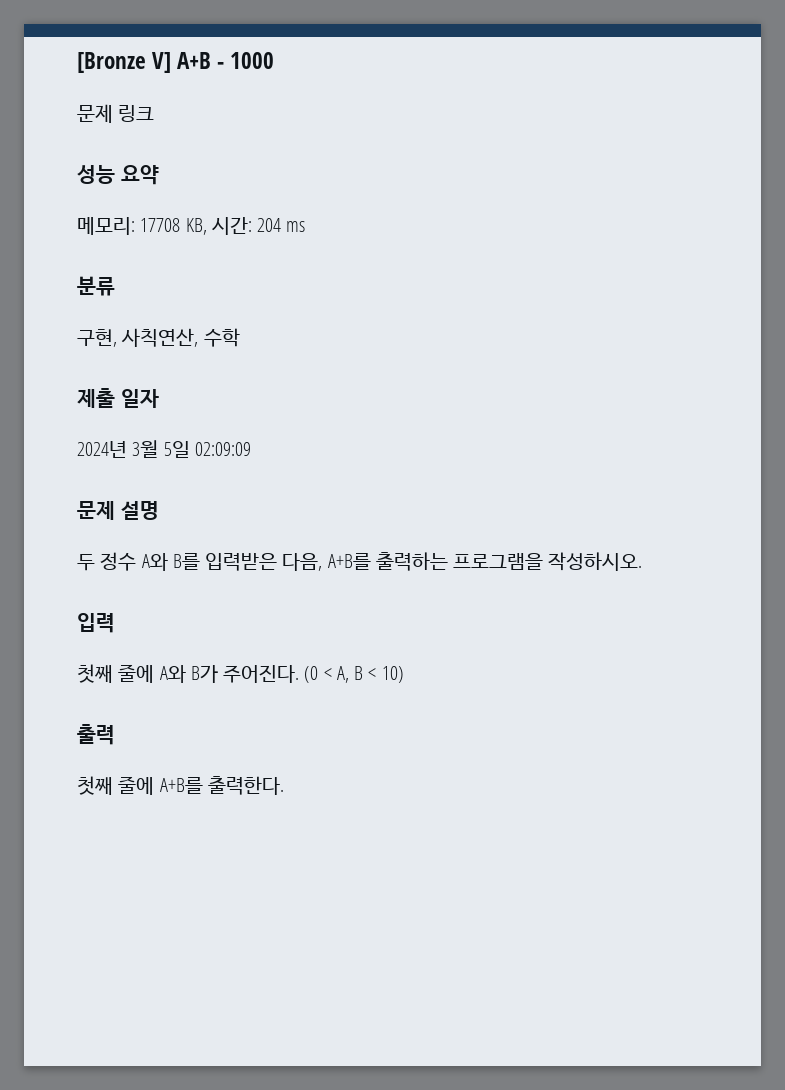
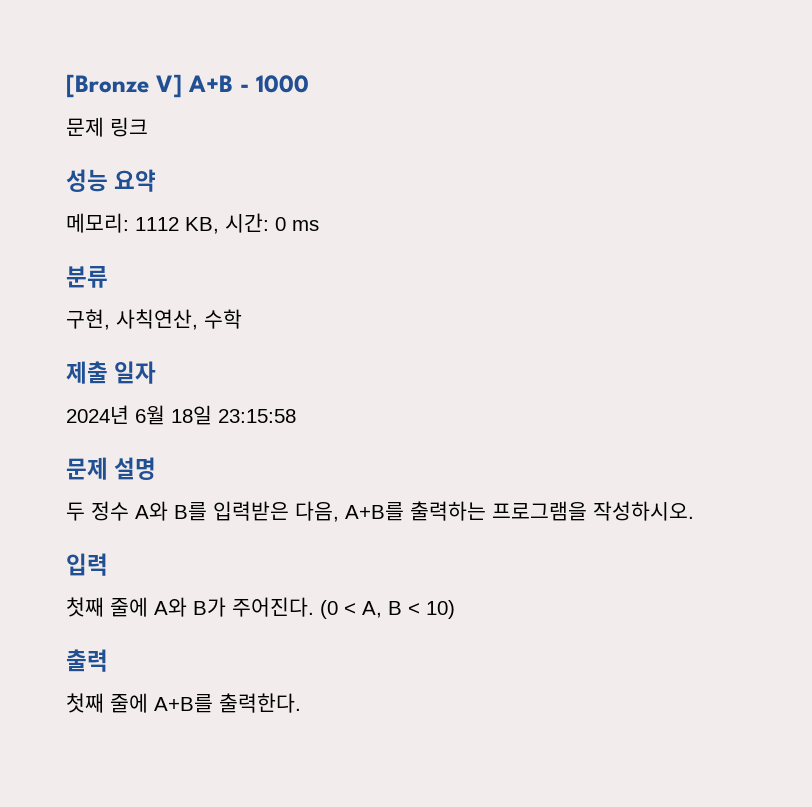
- 메모리: 17708 KB, 시간: 204 ms
+ 메모리: 1112 KB, 시간: 0 ms
- 2024년 3월 5일 02:09:09
+ 2024년 6월 18일 23:15:58

